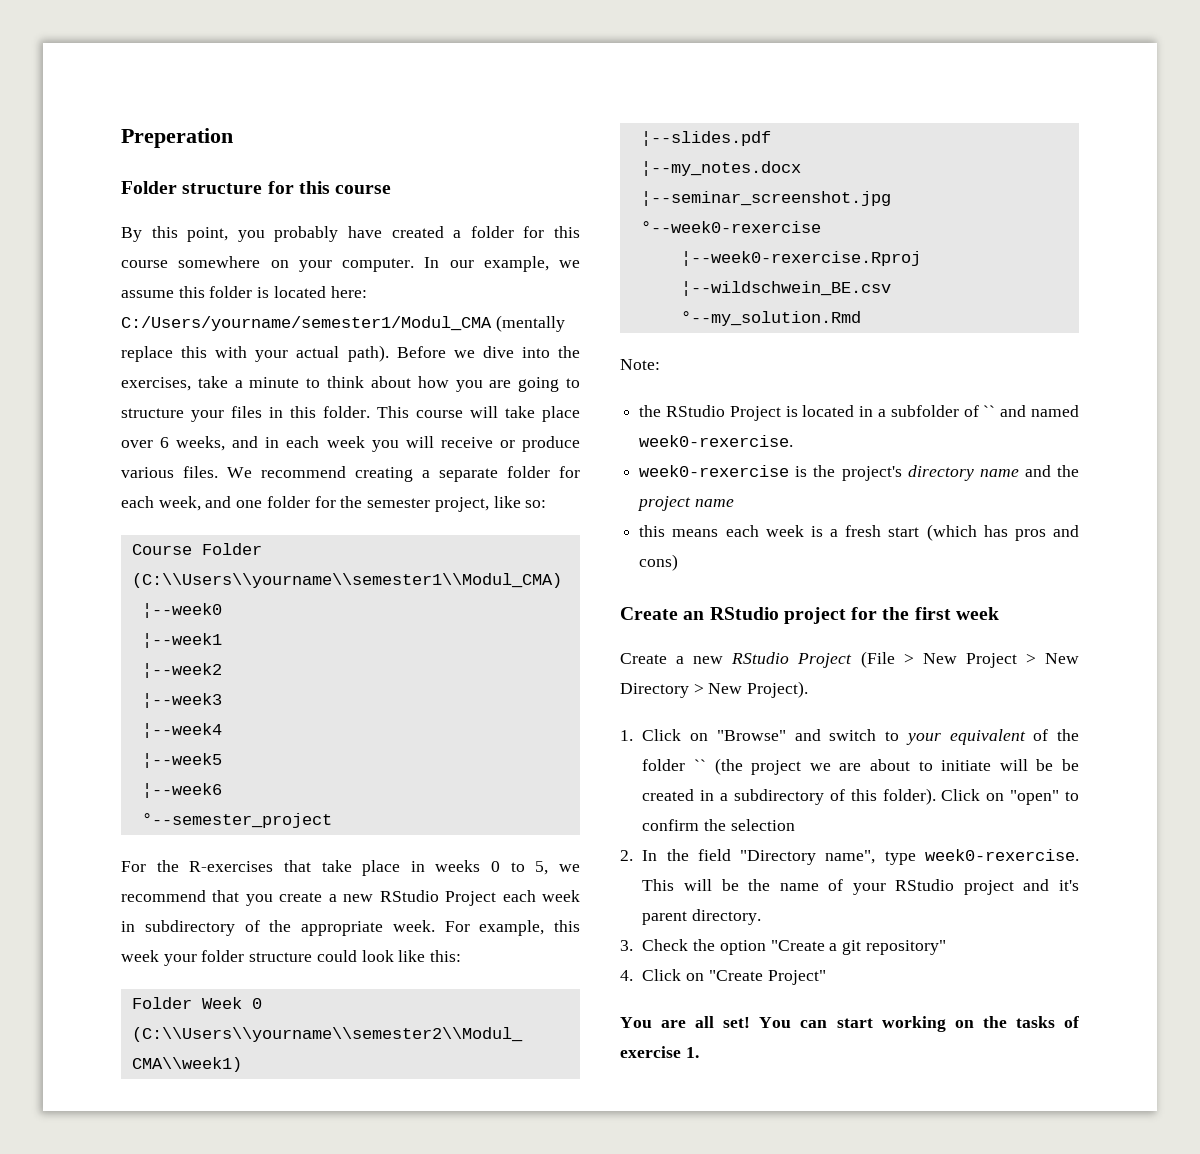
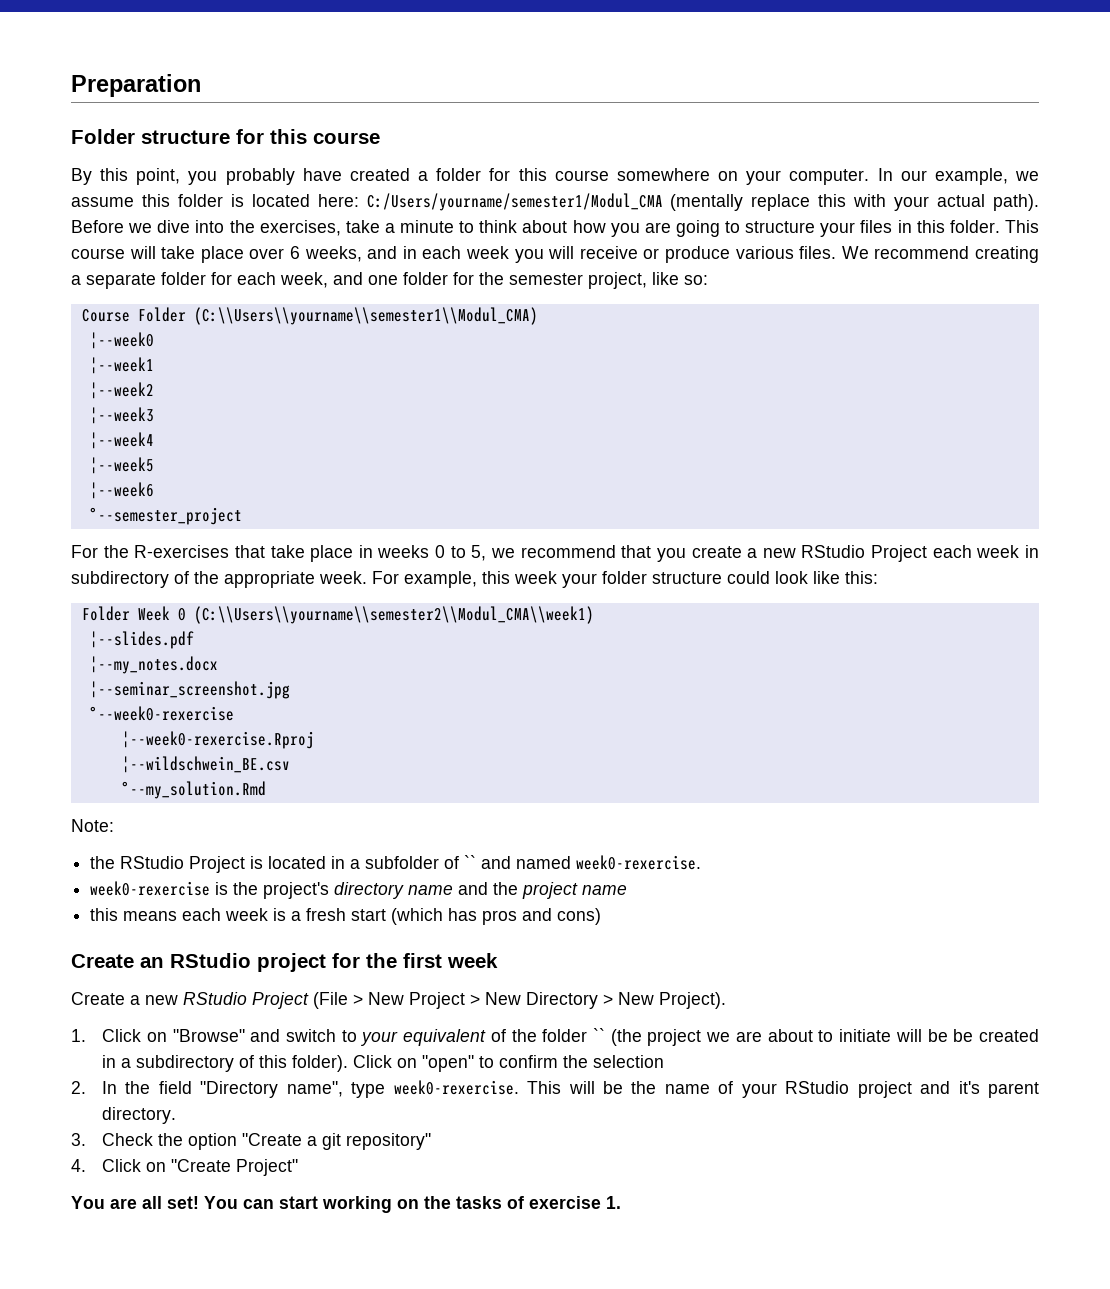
- Preperation
+ Preparation

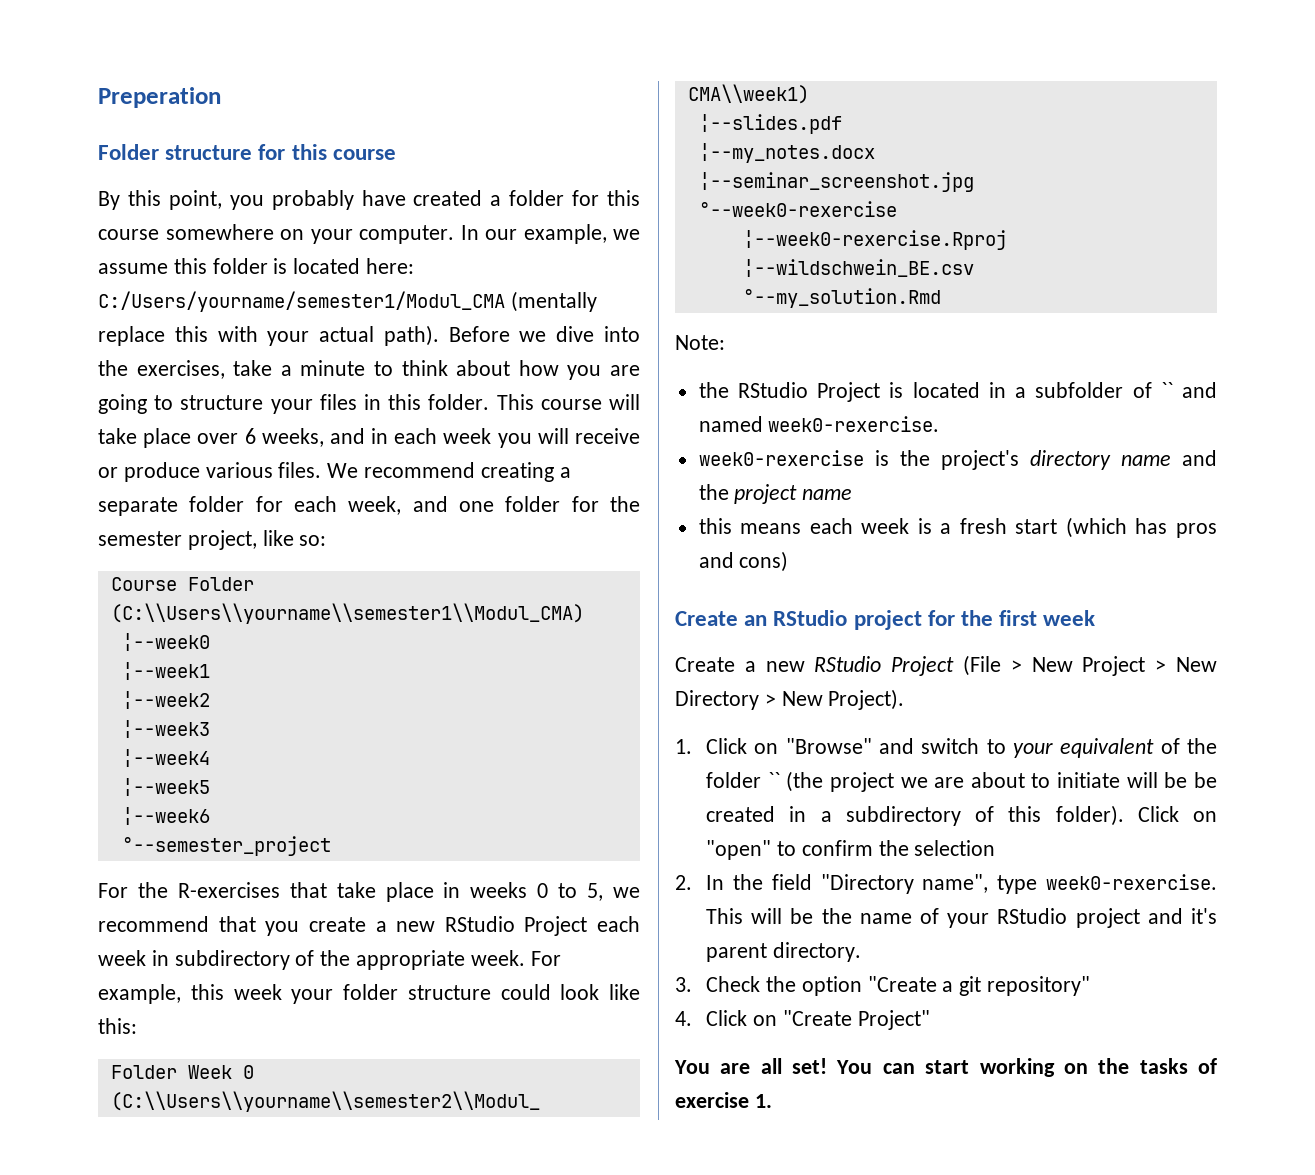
- Preparation
+ Preperation

